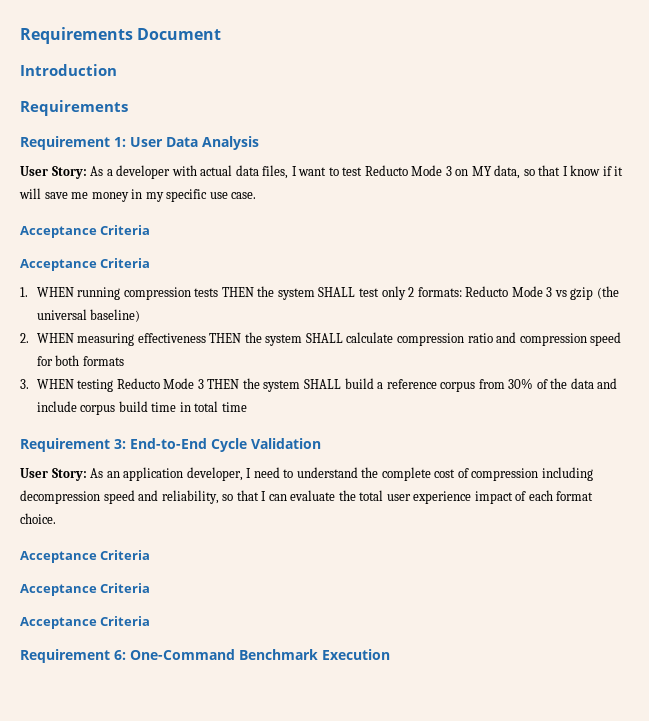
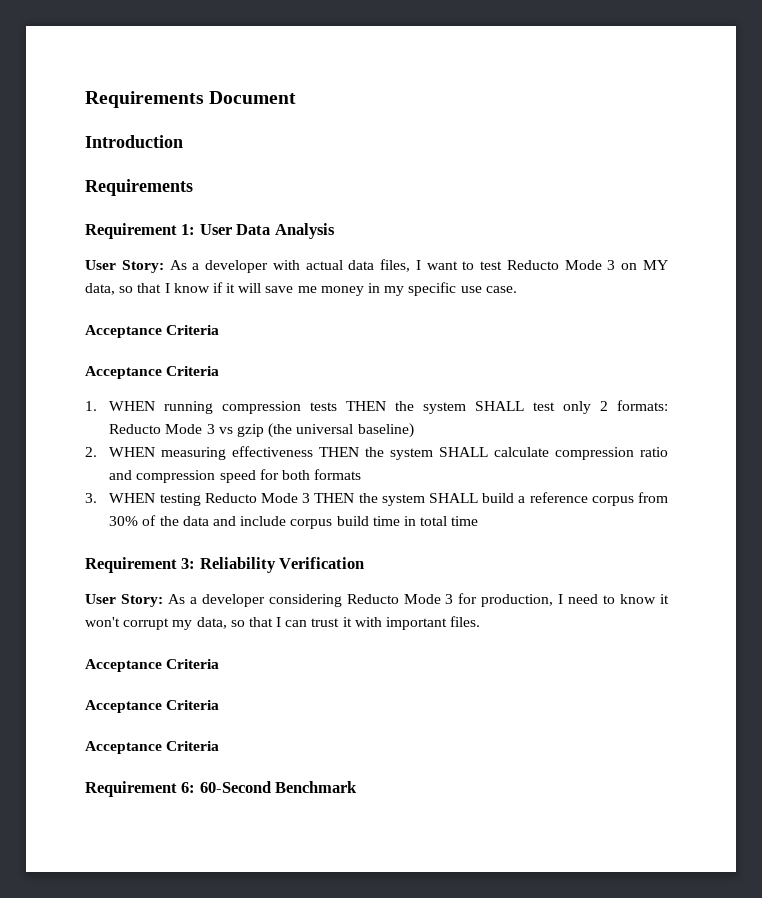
- Requirement 3: End-to-End Cycle Validation
- User Story: As an application developer, I need to understand the complete cost of compression including decompression speed and reliability, so that I can evaluate the total user experience impact of each format choice.
+ Requirement 3: Reliability Verification
+ User Story: As a developer considering Reducto Mode 3 for production, I need to know it won't corrupt my data, so that I can trust it with important files.
- Requirement 6: One-Command Benchmark Execution
+ Requirement 6: 60-Second Benchmark

